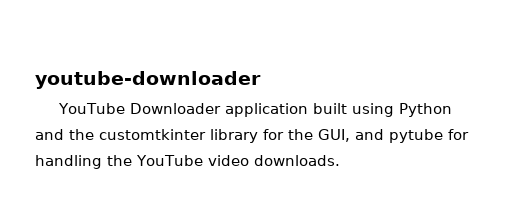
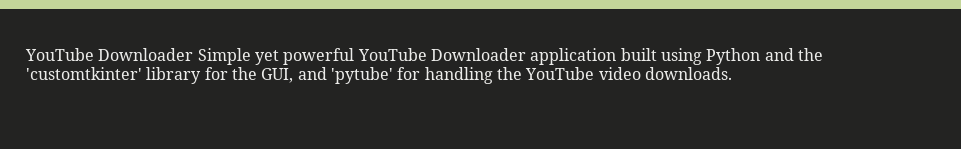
- youtube-downloader
- YouTube Downloader application built using Python and the customtkinter library for the GUI, and pytube for handling the YouTube video downloads.
+ YouTube Downloader Simple yet powerful YouTube Downloader application built using Python and the 'customtkinter' library for the GUI, and 'pytube' for handling the YouTube video downloads.

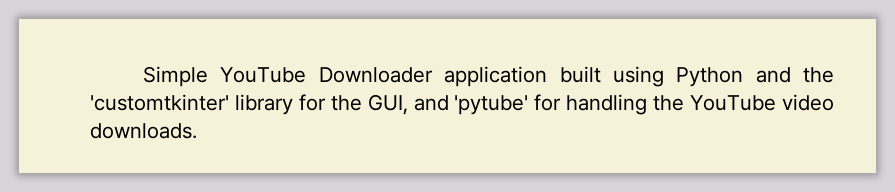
- YouTube Downloader Simple yet powerful YouTube Downloader application built using Python and the 'customtkinter' library for the GUI, and 'pytube' for handling the YouTube video downloads.
+ Simple YouTube Downloader application built using Python and the 'customtkinter' library for the GUI, and 'pytube' for handling the YouTube video downloads.

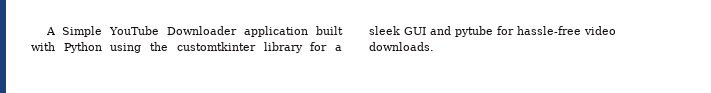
- Simple YouTube Downloader application built using Python and the 'customtkinter' library for the GUI, and 'pytube' for handling the YouTube video downloads.
+ A Simple YouTube Downloader application built with Python using the customtkinter library for a sleek GUI and pytube for hassle-free video downloads.

